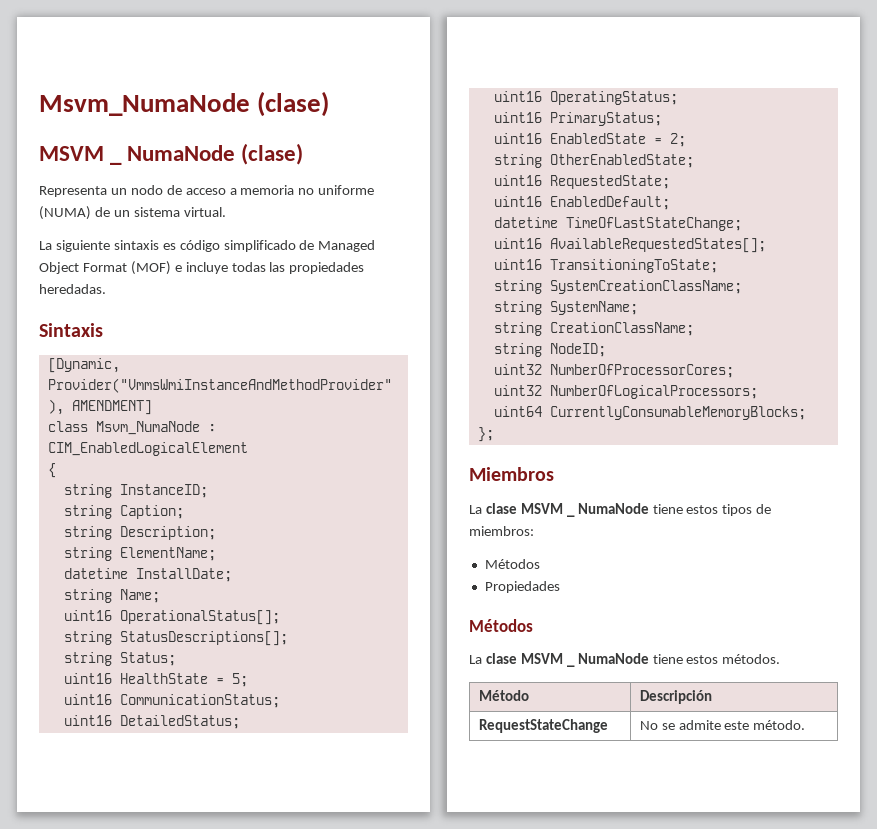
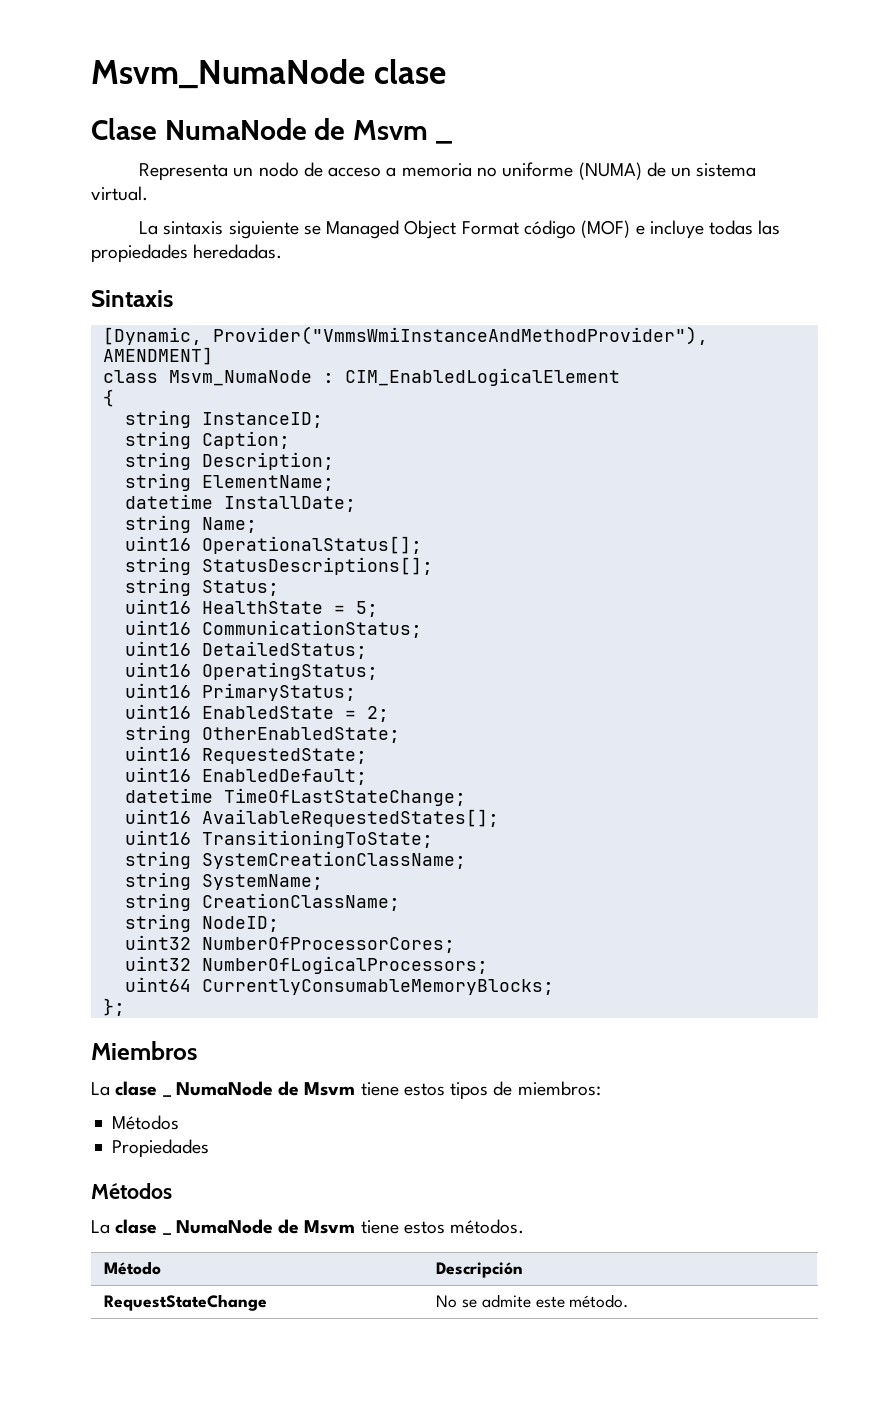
- Msvm_NumaNode (clase)
- MSVM _ NumaNode (clase)
+ Msvm_NumaNode clase
+ Clase NumaNode de Msvm _
- La siguiente sintaxis es código simplificado de Managed Object Format (MOF) e incluye todas las propiedades heredadas.
+ La sintaxis siguiente se Managed Object Format código (MOF) e incluye todas las propiedades heredadas.
- La clase MSVM _ NumaNode tiene estos tipos de miembros:
+ La clase _ NumaNode de Msvm tiene estos tipos de miembros:
- La clase MSVM _ NumaNode tiene estos métodos.
+ La clase _ NumaNode de Msvm tiene estos métodos.

